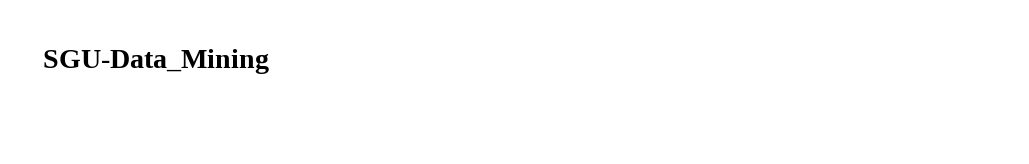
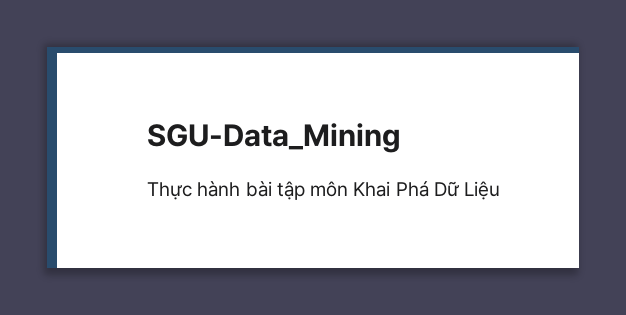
+ Thực hành bài tập môn Khai Phá Dữ Liệu

